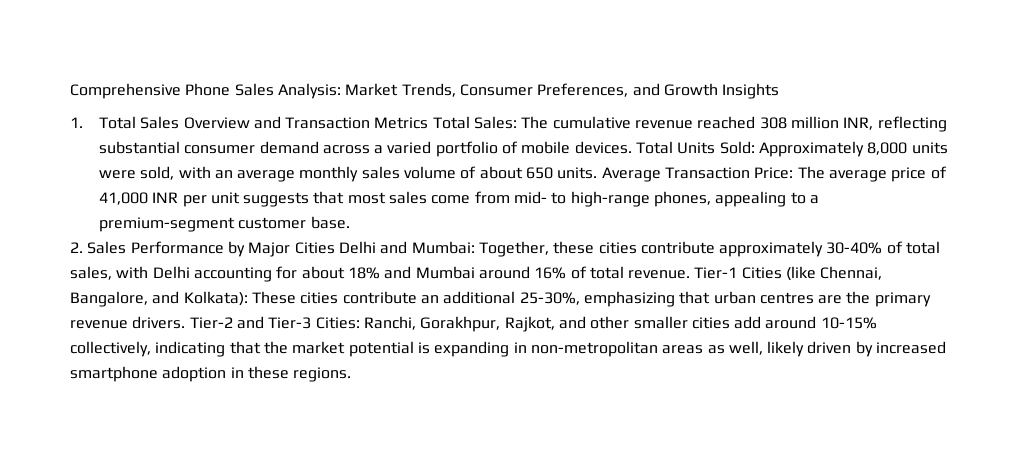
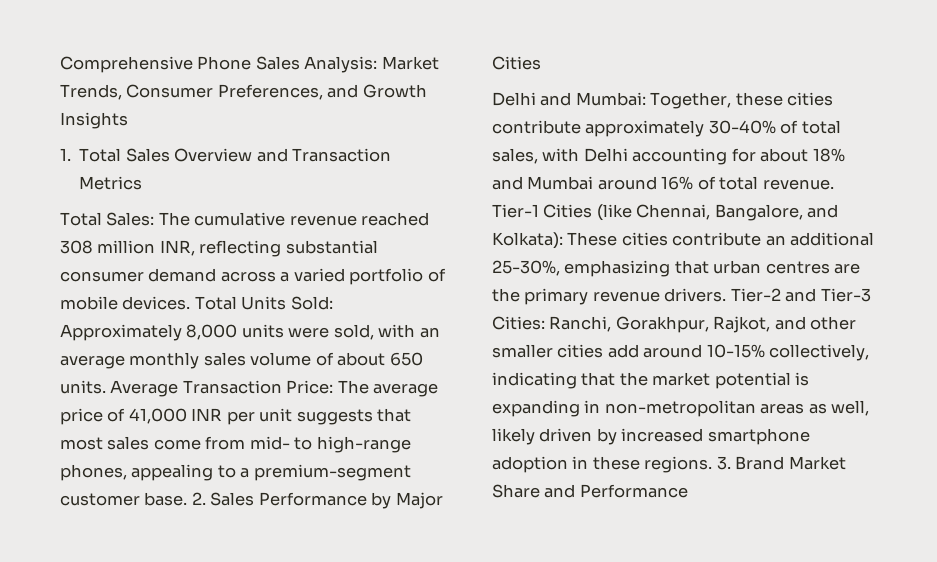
- 1. Total Sales Overview and Transaction Metrics Total Sales: The cumulative revenue reached 308 million INR, reflecting substantial consumer demand across a varied portfolio of mobile devices.
+ 1. Total Sales Overview and Transaction Metrics
+ Total Sales: The cumulative revenue reached 308 million INR, reflecting substantial consumer demand across a varied portfolio of mobile devices.
- Average Transaction Price: The average price of 41,000 INR per unit suggests that most sales come from mid- to high-range phones, appealing to a premium-segment customer base.
- 2. Sales Performance by Major Cities Delhi and Mumbai: Together, these cities contribute approximately 30-40% of total sales, with Delhi accounting for about 18% and Mumbai around 16% of total revenue.
+ Average Transaction Price: The average price of 41,000 INR per unit suggests that most sales come from mid- to high-range phones, appealing to a premium-segment customer base. 2. Sales Performance by Major Cities
+ Delhi and Mumbai: Together, these cities contribute approximately 30-40% of total sales, with Delhi accounting for about 18% and Mumbai around 16% of total revenue.
+ 3. Brand Market Share and Performance

